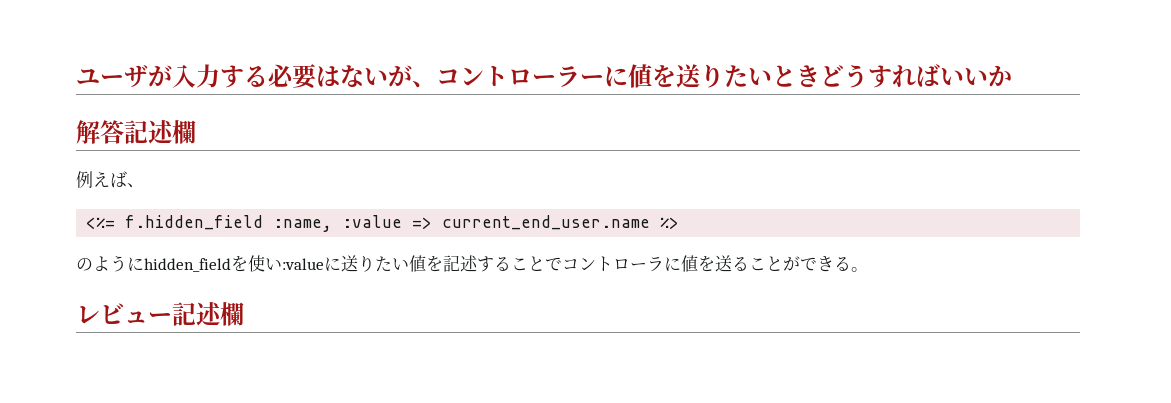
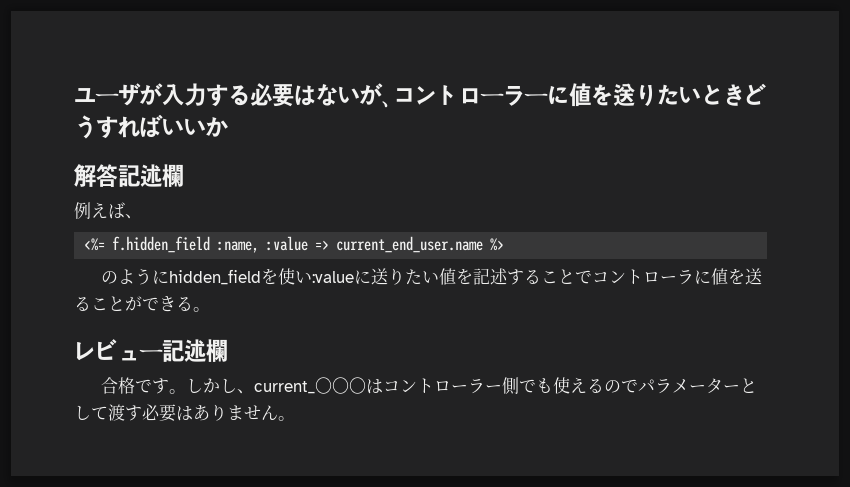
+ 合格です。しかし、current_〇〇〇はコントローラー側でも使えるのでパラメーターとして渡す必要はありません。

